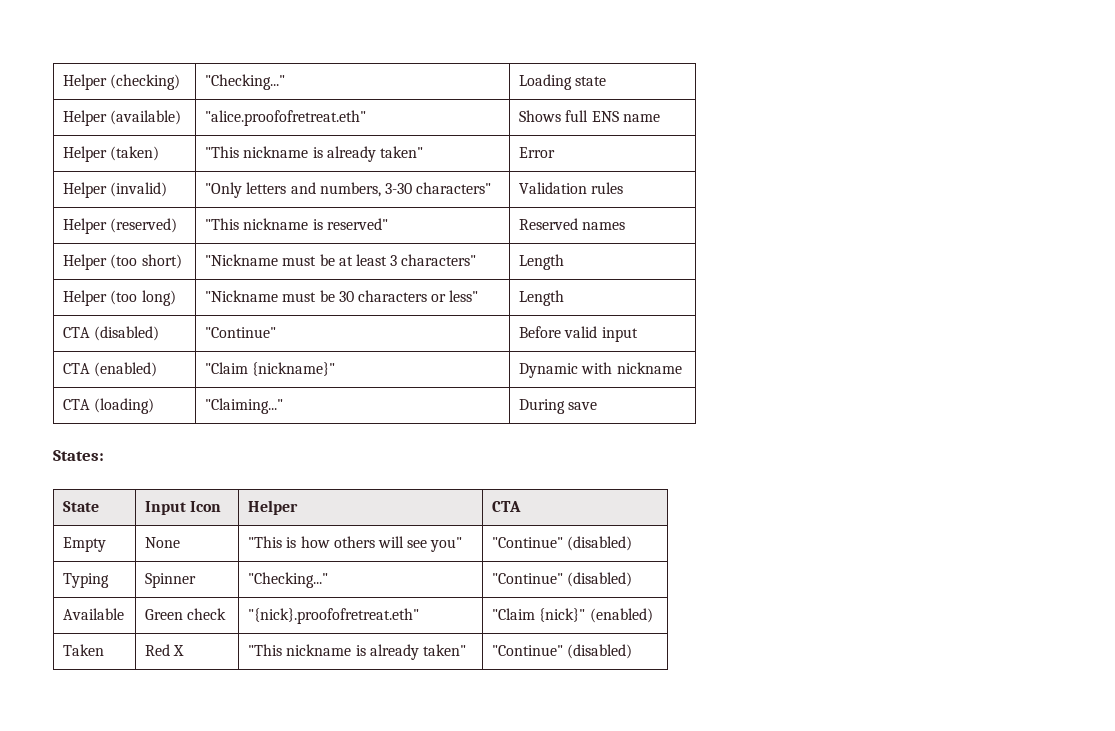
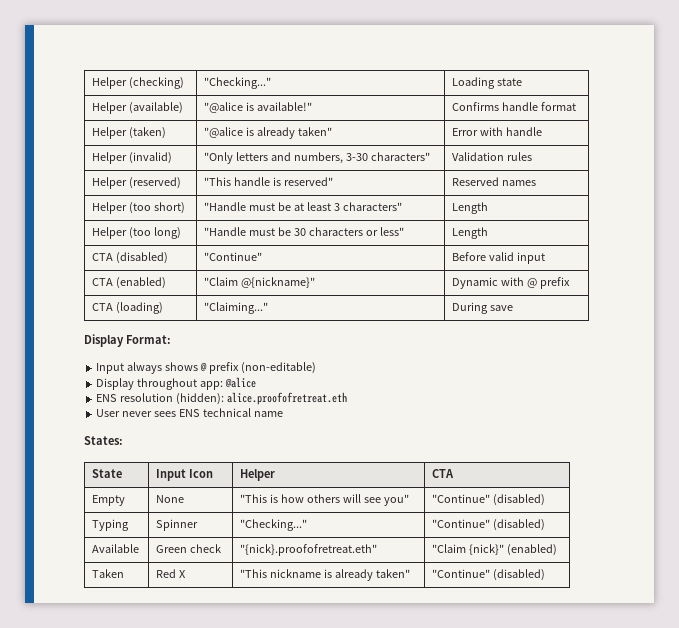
- Helper (available) | "alice.proofofretreat.eth" | Shows full ENS name
+ Helper (available) | "@alice is available!" | Confirms handle format
- Helper (taken) | "This nickname is already taken" | Error
+ Helper (taken) | "@alice is already taken" | Error with handle
- Helper (reserved) | "This nickname is reserved" | Reserved names
+ Helper (reserved) | "This handle is reserved" | Reserved names
- Helper (too short) | "Nickname must be at least 3 characters" | Length
+ Helper (too short) | "Handle must be at least 3 characters" | Length
- Helper (too long) | "Nickname must be 30 characters or less" | Length
+ Helper (too long) | "Handle must be 30 characters or less" | Length
- CTA (enabled) | "Claim {nickname}" | Dynamic with nickname
+ CTA (enabled) | "Claim @{nickname}" | Dynamic with @ prefix
+ Display Format:
+ Input always shows @ prefix (non-editable)
+ Display throughout app: @alice
+ ENS resolution (hidden): alice.proofofretreat.eth
+ User never sees ENS technical name

